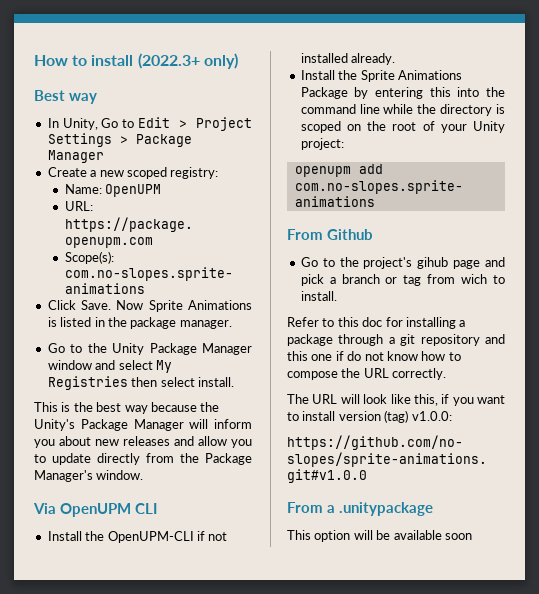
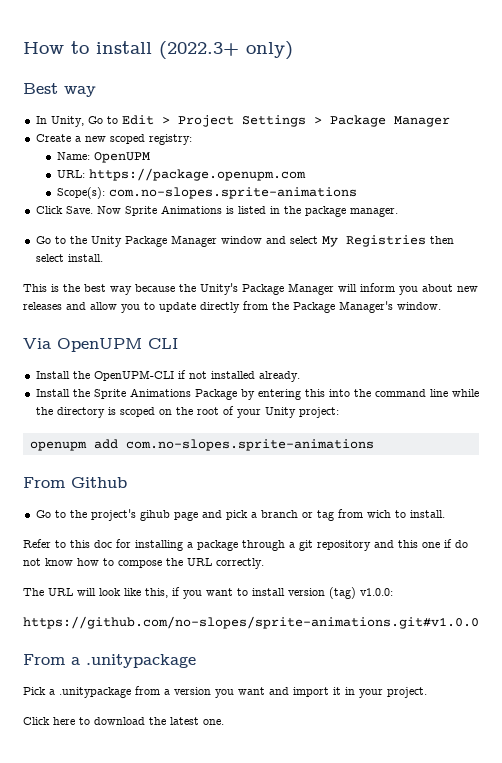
- This option will be available soon
+ Pick a .unitypackage from a version you want and import it in your project.
+ Click here to download the latest one.

